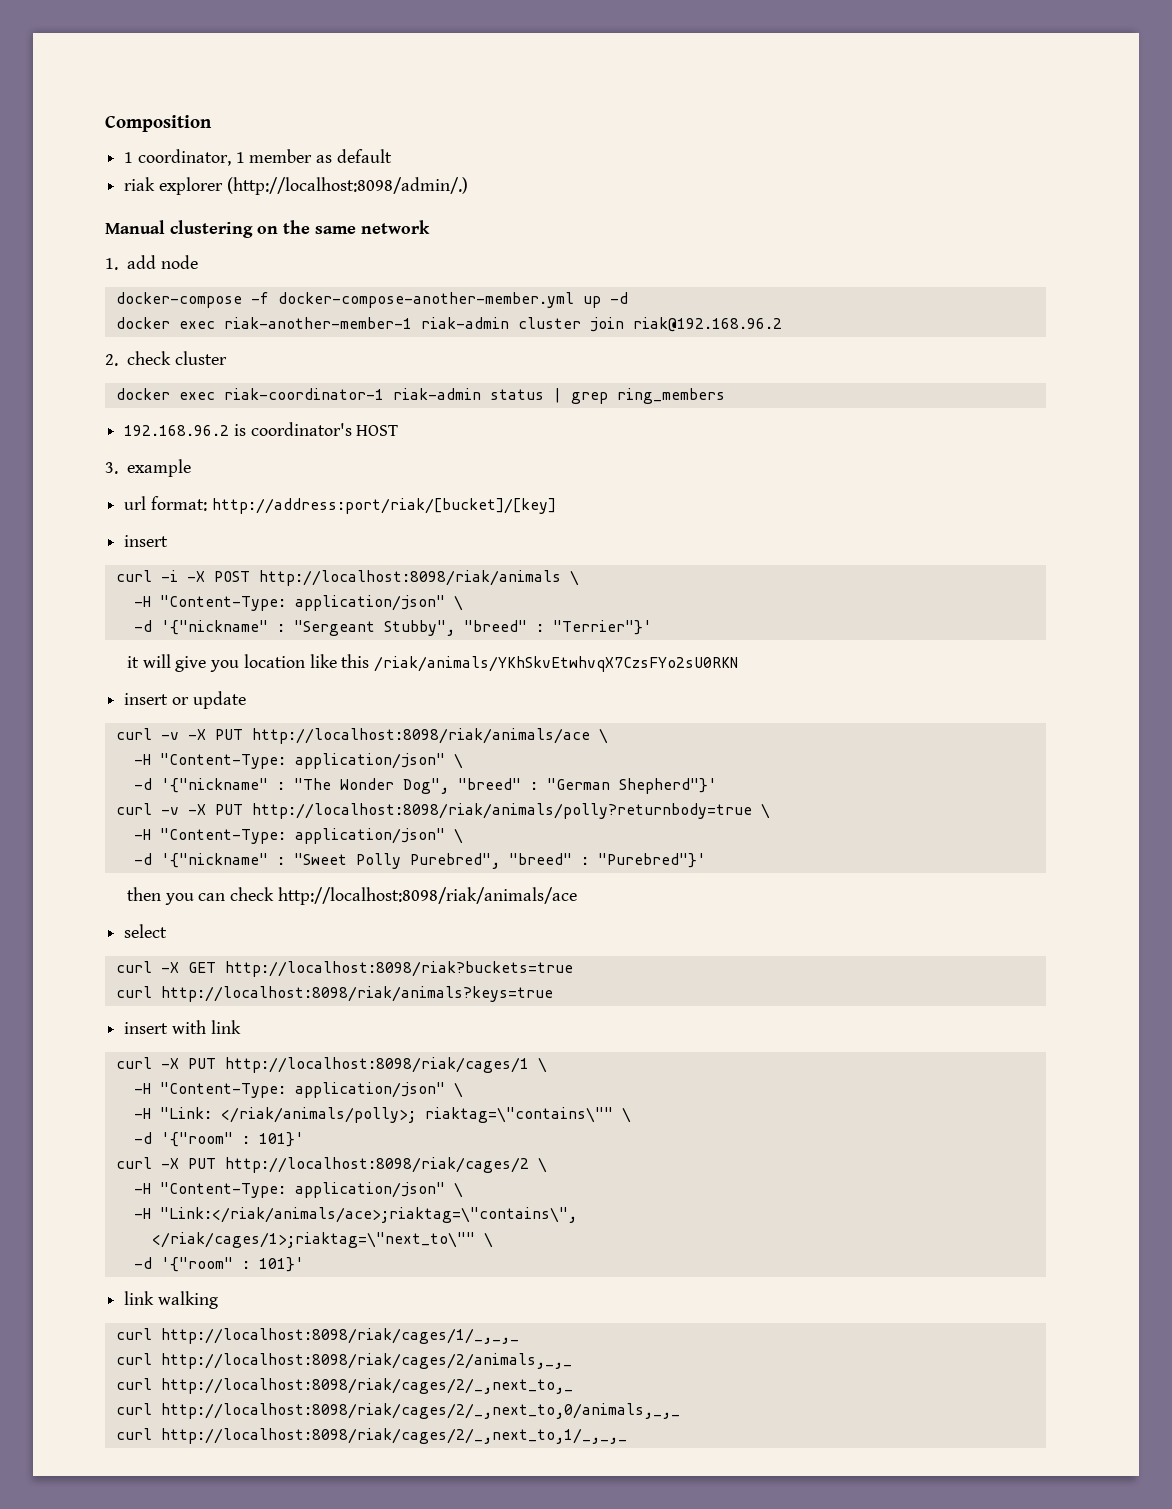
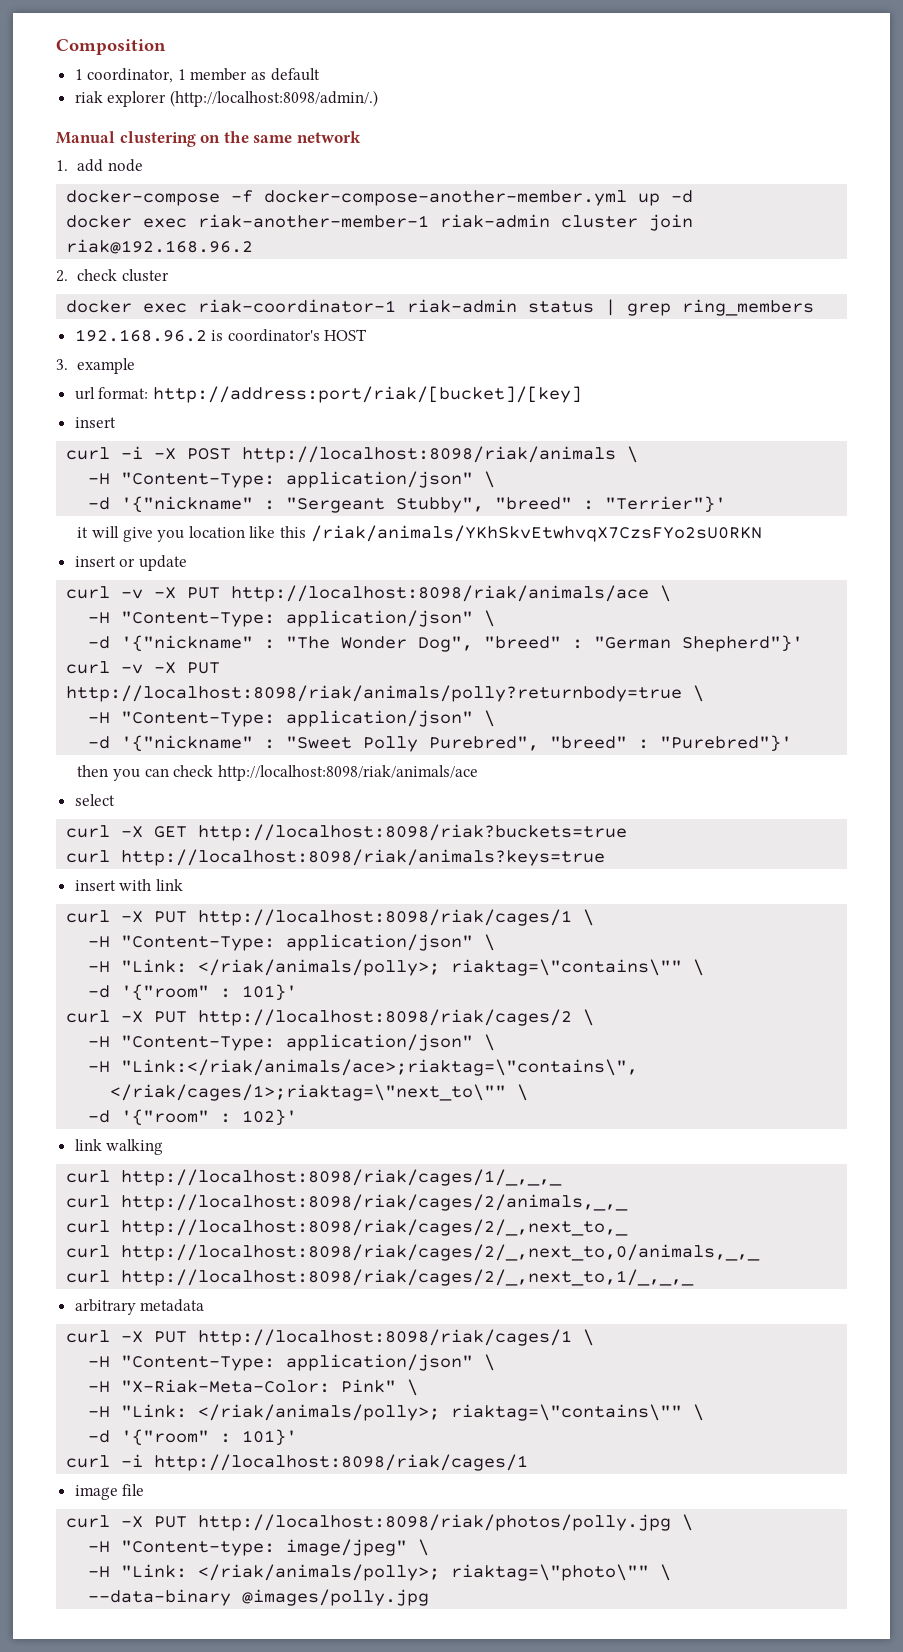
  </riak/cages/1>;riaktag=\"next_to\"" \
- -d '{"room" : 101}'
+ -d '{"room" : 102}'
+ arbitrary metadata
+ curl -X PUT http://localhost:8098/riak/cages/1 \
+ -H "Content-Type: application/json" \
+ -H "X-Riak-Meta-Color: Pink" \
+ -H "Link: </riak/animals/polly>; riaktag=\"contains\"" \
+ -d '{"room" : 101}'
+ curl -i http://localhost:8098/riak/cages/1
+ image file
+ curl -X PUT http://localhost:8098/riak/photos/polly.jpg \
+ -H "Content-type: image/jpeg" \
+ -H "Link: </riak/animals/polly>; riaktag=\"photo\"" \
+ --data-binary @images/polly.jpg

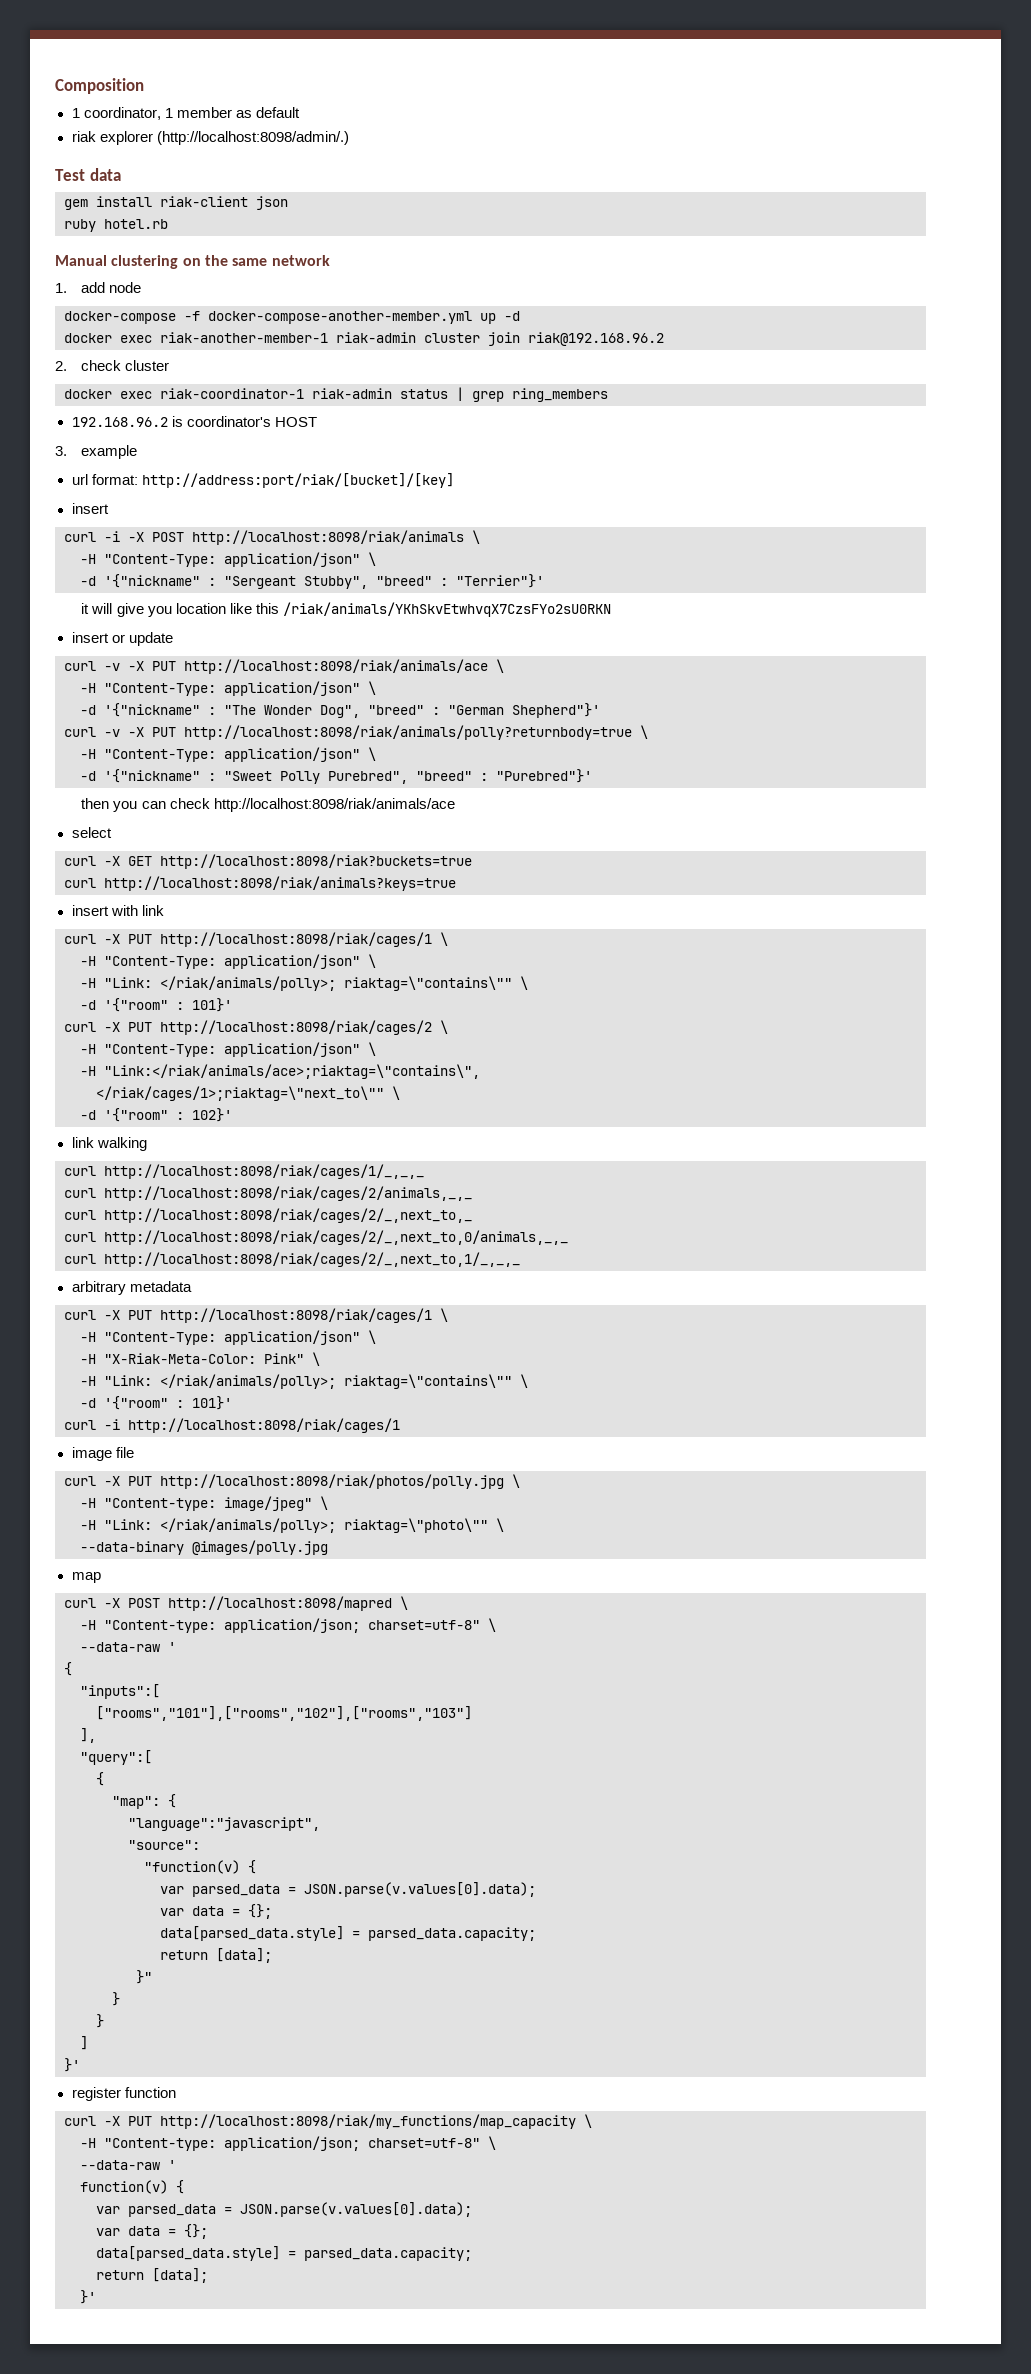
+ Test data
+ gem install riak-client json
+ ruby hotel.rb
+ map
+ curl -X POST http://localhost:8098/mapred \
+ -H "Content-type: application/json; charset=utf-8" \
+ --data-raw '
+ {
+ "inputs":[
+ ["rooms","101"],["rooms","102"],["rooms","103"]
+ ],
+ "query":[
+ {
+ "map": {
+ "language":"javascript",
+ "source":
+ "function(v) {
+ var parsed_data = JSON.parse(v.values[0].data);
+ var data = {};
+ data[parsed_data.style] = parsed_data.capacity;
+ return [data];
+ }"
+ }
+ }
+ ]
+ }'
+ register function
+ curl -X PUT http://localhost:8098/riak/my_functions/map_capacity \
+ -H "Content-type: application/json; charset=utf-8" \
+ --data-raw '
+ function(v) {
+ var parsed_data = JSON.parse(v.values[0].data);
+ var data = {};
+ data[parsed_data.style] = parsed_data.capacity;
+ return [data];
+ }'

